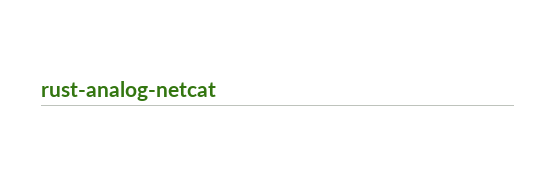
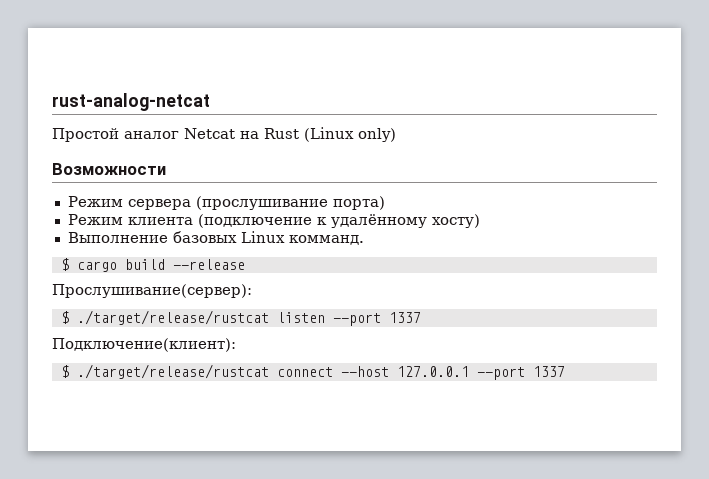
+ Простой аналог Netcat на Rust (Linux only)
+ Возможности
+ Режим сервера (прослушивание порта)
+ Режим клиента (подключение к удалённому хосту)
+ Выполнение базовых Linux комманд.
+ $ cargo build --release
+ Прослушивание(сервер):
+ $ ./target/release/rustcat listen --port 1337
+ Подключение(клиент):
+ $ ./target/release/rustcat connect --host 127.0.0.1 --port 1337

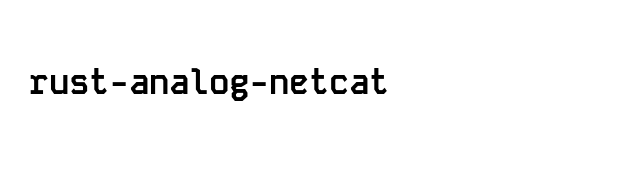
- Простой аналог Netcat на Rust (Linux only)
- Возможности
- Режим сервера (прослушивание порта)
- Режим клиента (подключение к удалённому хосту)
- Выполнение базовых Linux комманд.
- $ cargo build --release
- Прослушивание(сервер):
- $ ./target/release/rustcat listen --port 1337
- Подключение(клиент):
- $ ./target/release/rustcat connect --host 127.0.0.1 --port 1337

